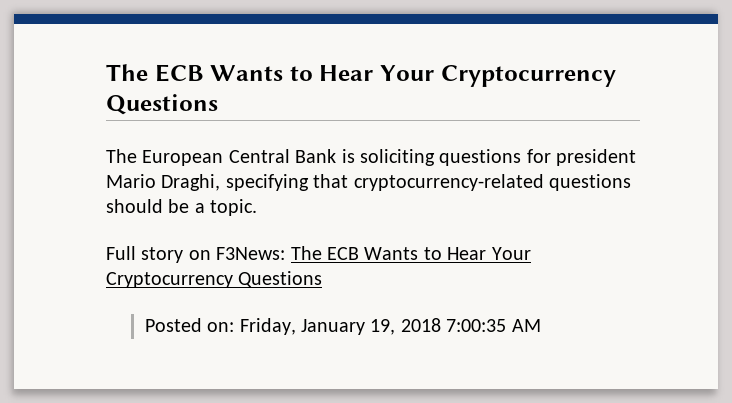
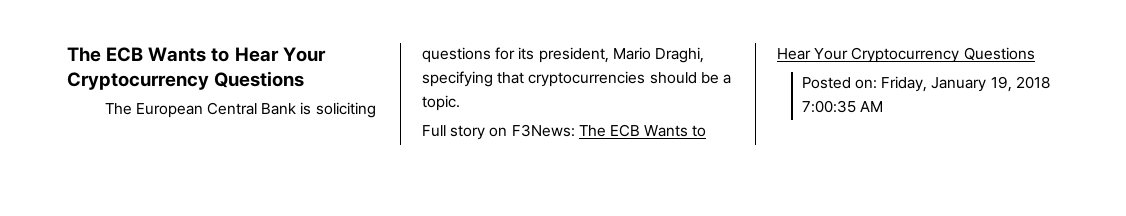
- The European Central Bank is soliciting questions for president Mario Draghi, specifying that cryptocurrency-related questions should be a topic.
+ The European Central Bank is soliciting questions for its president, Mario Draghi, specifying that cryptocurrencies should be a topic.

